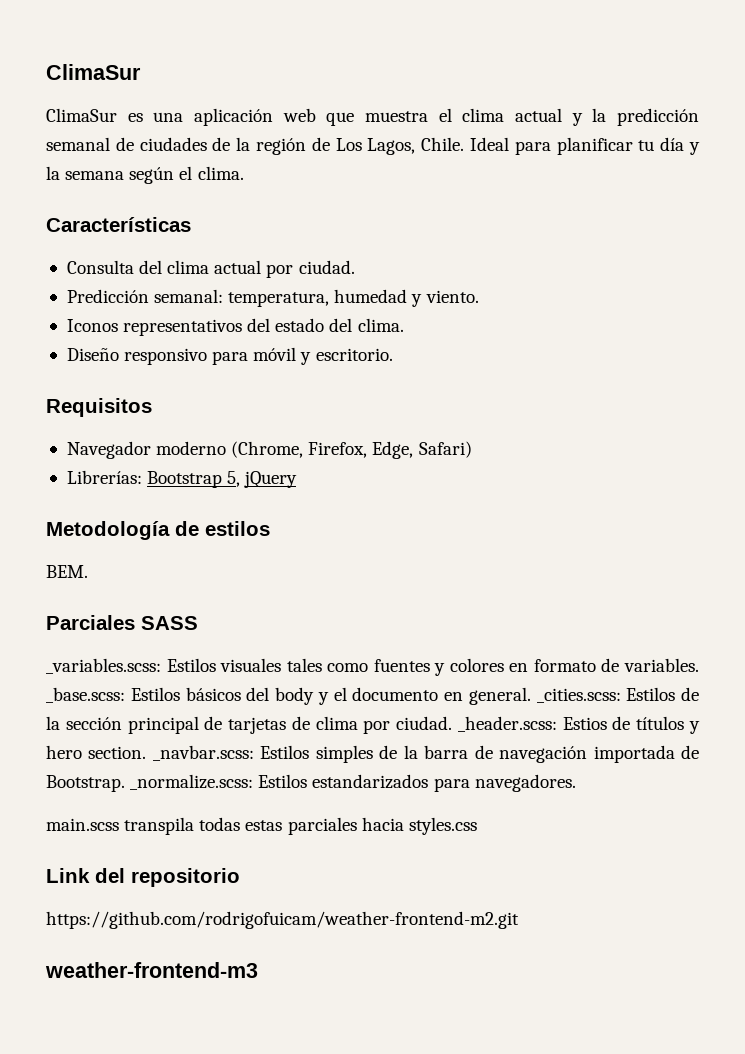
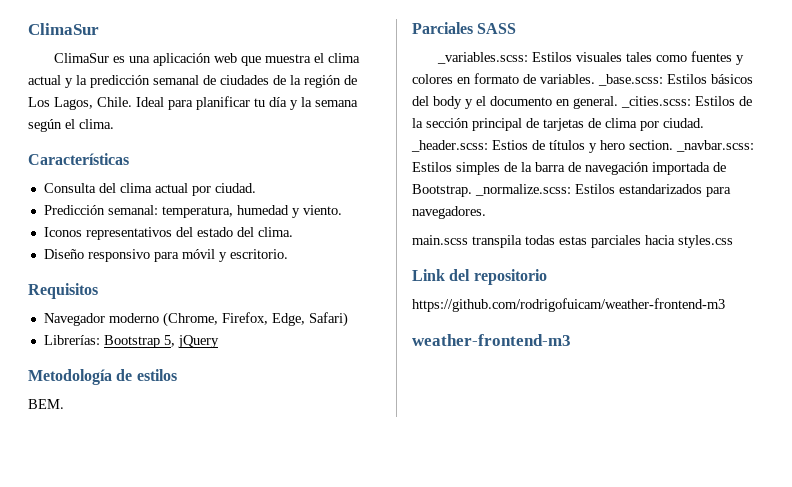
- https://github.com/rodrigofuicam/weather-frontend-m2.git
+ https://github.com/rodrigofuicam/weather-frontend-m3

